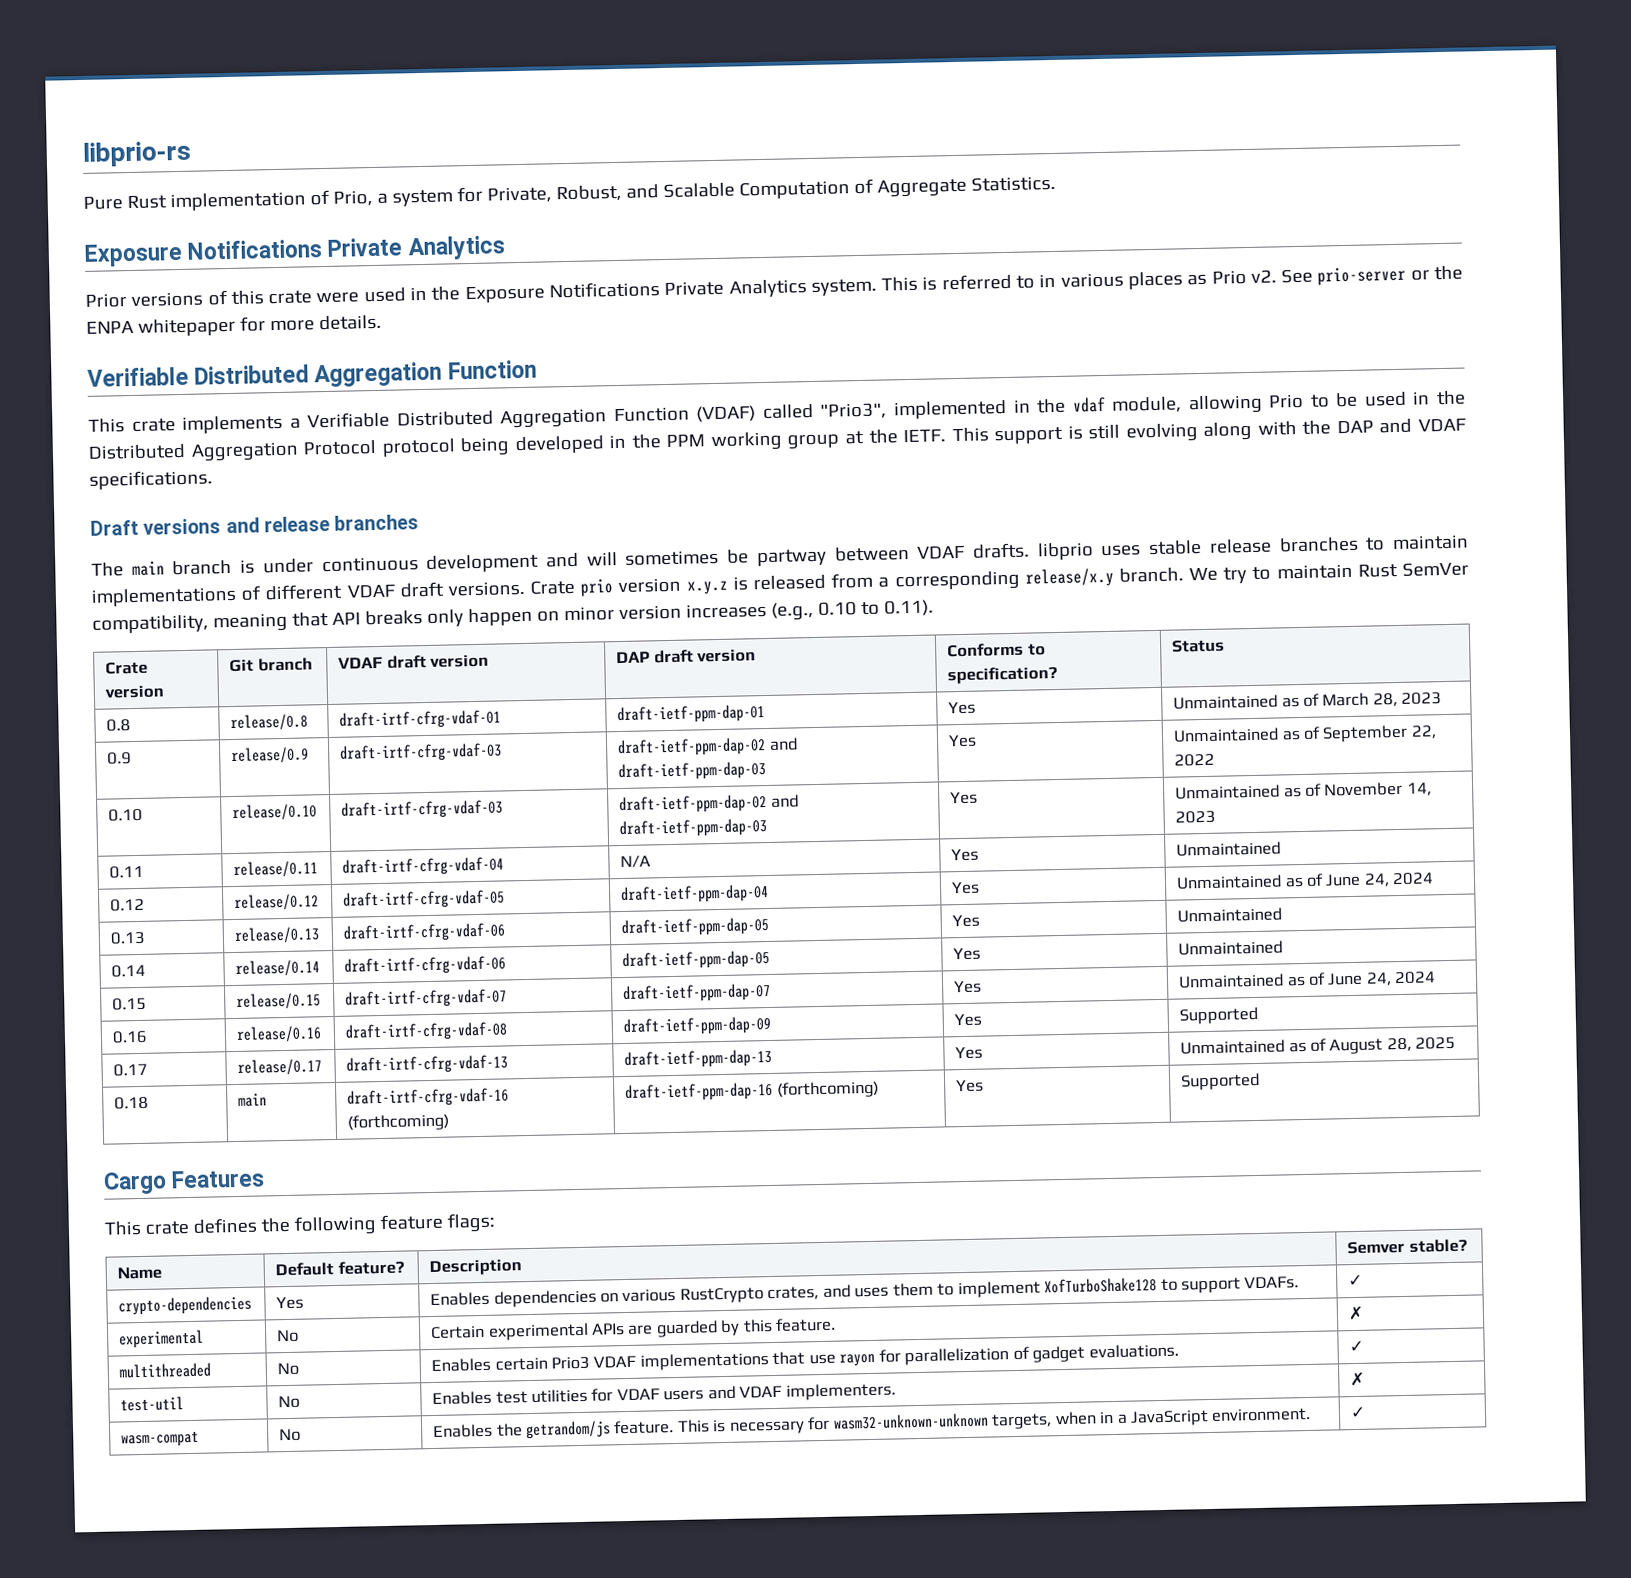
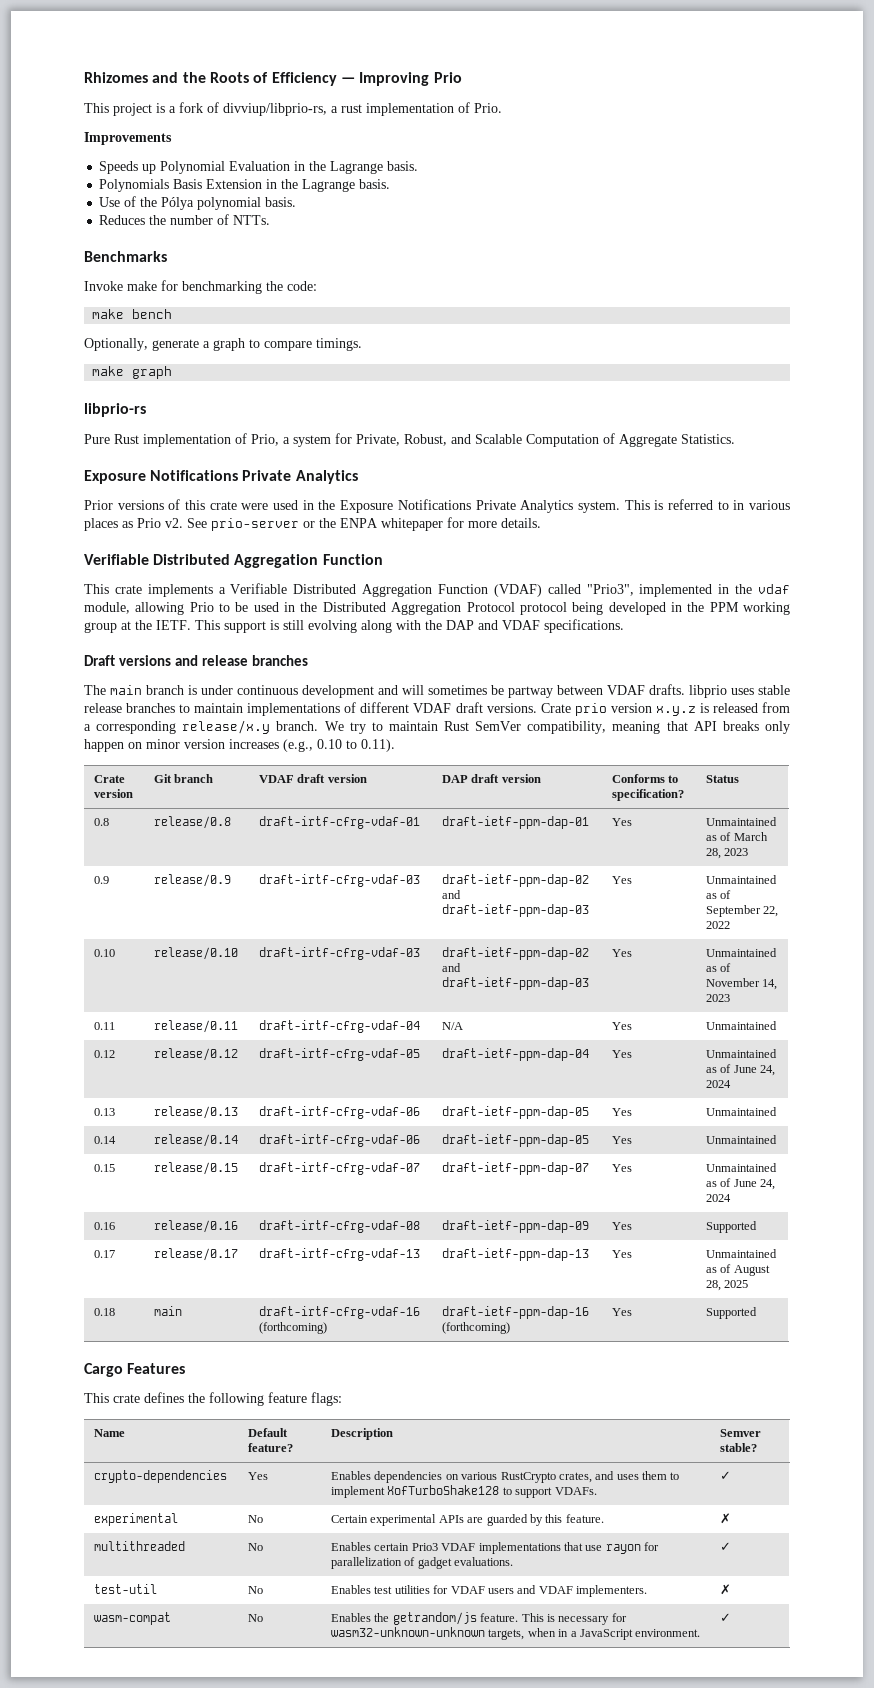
+ Rhizomes and the Roots of Efficiency — Improving Prio
+ This project is a fork of divviup/libprio-rs, a rust implementation of Prio.
+ Improvements
+ Speeds up Polynomial Evaluation in the Lagrange basis.
+ Polynomials Basis Extension in the Lagrange basis.
+ Use of the Pólya polynomial basis.
+ Reduces the number of NTTs.
+ Benchmarks
+ Invoke make for benchmarking the code:
+ make bench
+ Optionally, generate a graph to compare timings.
+ make graph

